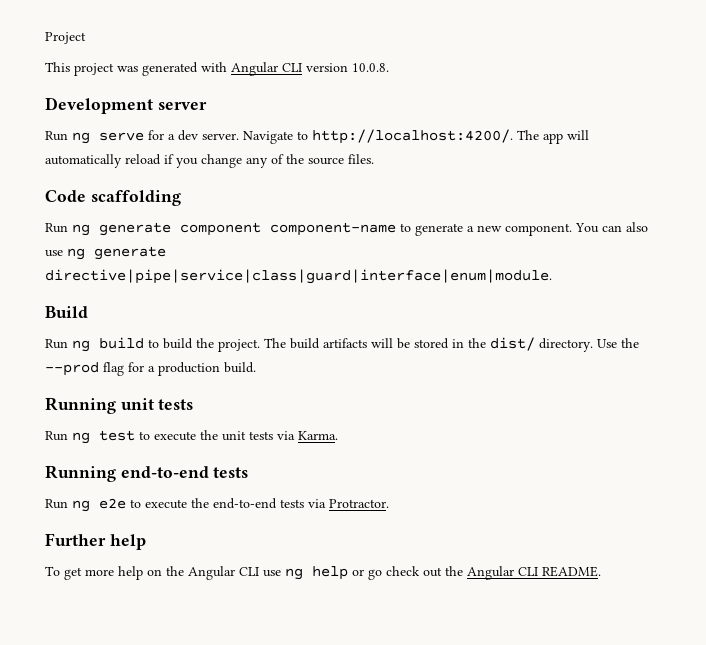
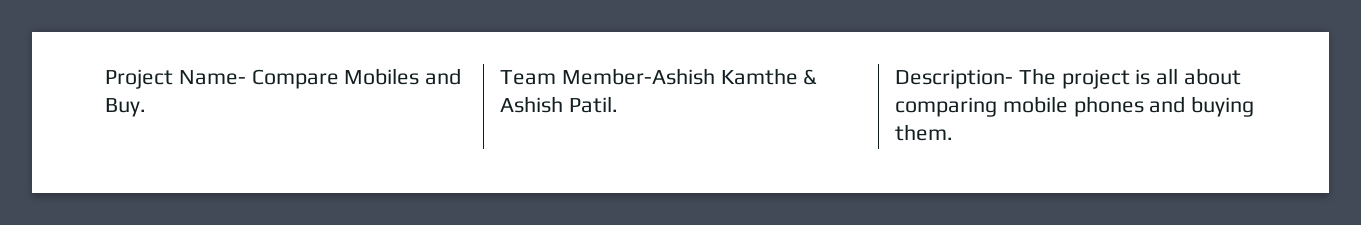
- Project
- This project was generated with Angular CLI version 10.0.8.
- Development server
- Run ng serve for a dev server. Navigate to http://localhost:4200/. The app will automatically reload if you change any of the source files.
- Code scaffolding
- Run ng generate component component-name to generate a new component. You can also use ng generate directive|pipe|service|class|guard|interface|enum|module.
- Build
- Run ng build to build the project. The build artifacts will be stored in the dist/ directory. Use the --prod flag for a production build.
- Running unit tests
- Run ng test to execute the unit tests via Karma.
- Running end-to-end tests
- Run ng e2e to execute the end-to-end tests via Protractor.
- Further help
- To get more help on the Angular CLI use ng help or go check out the Angular CLI README.
+ Project Name- Compare Mobiles and Buy.
+ Team Member-Ashish Kamthe & Ashish Patil.
+ Description- The project is all about comparing mobile phones and buying them.

